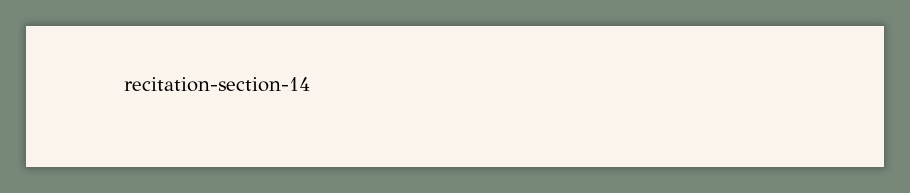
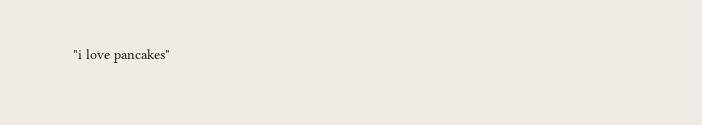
- recitation-section-14
+ "i love pancakes"

